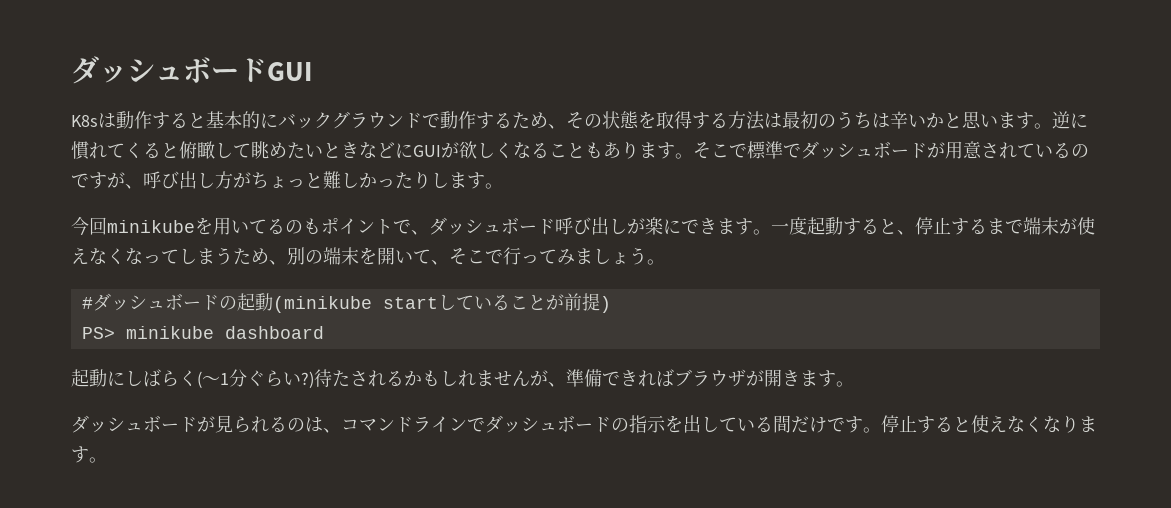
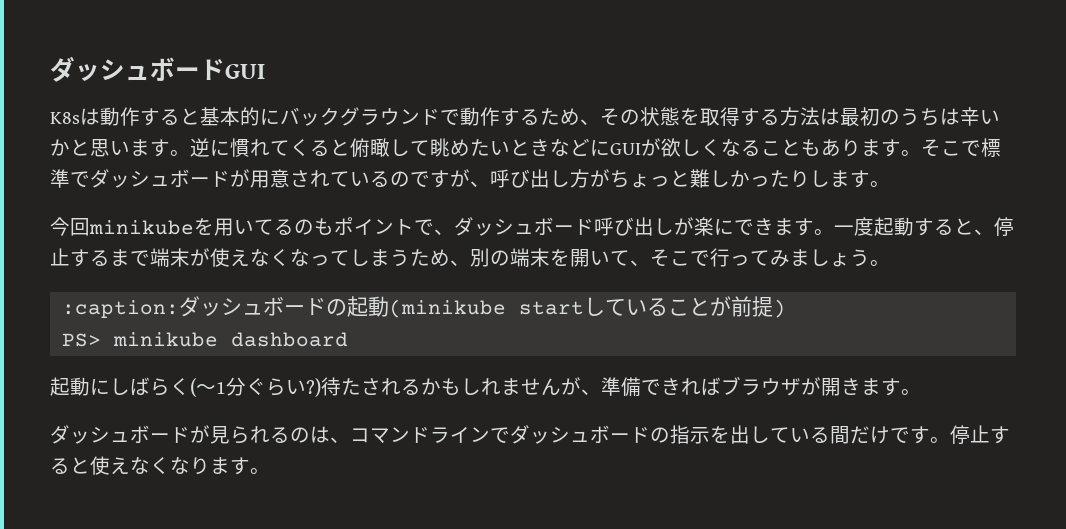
- #ダッシュボードの起動(minikube startしていることが前提)
+ :caption:ダッシュボードの起動(minikube startしていることが前提)

